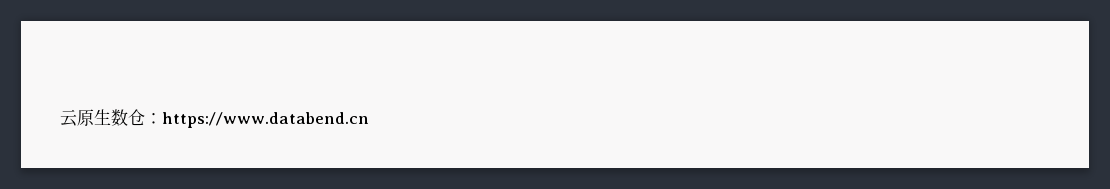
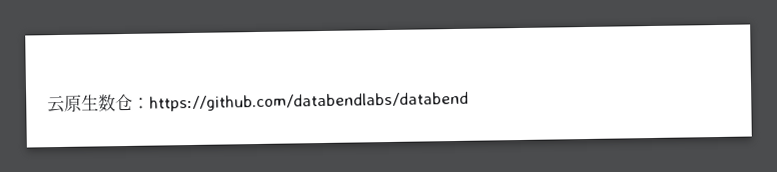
- 云原生数仓：https://www.databend.cn
+ 云原生数仓：https://github.com/databendlabs/databend

